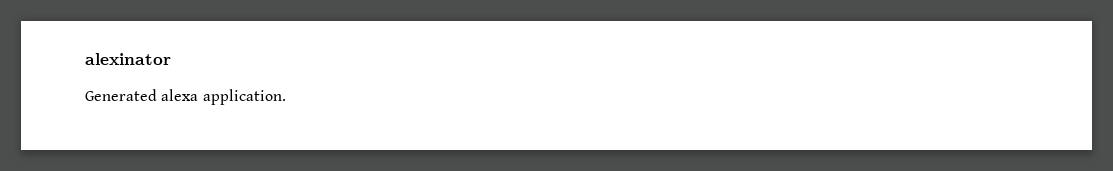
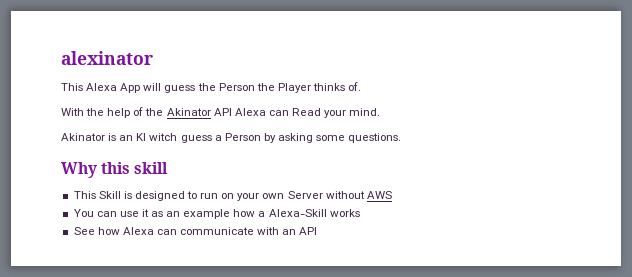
- Generated alexa application.
+ This Alexa App will guess the Person the Player thinks of.
+ With the help of the Akinator API Alexa can Read your mind.
+ Akinator is an KI witch guess a Person by asking some questions.
+ Why this skill
+ This Skill is designed to run on your own Server without AWS
+ You can use it as an example how a Alexa-Skill works
+ See how Alexa can communicate with an API

